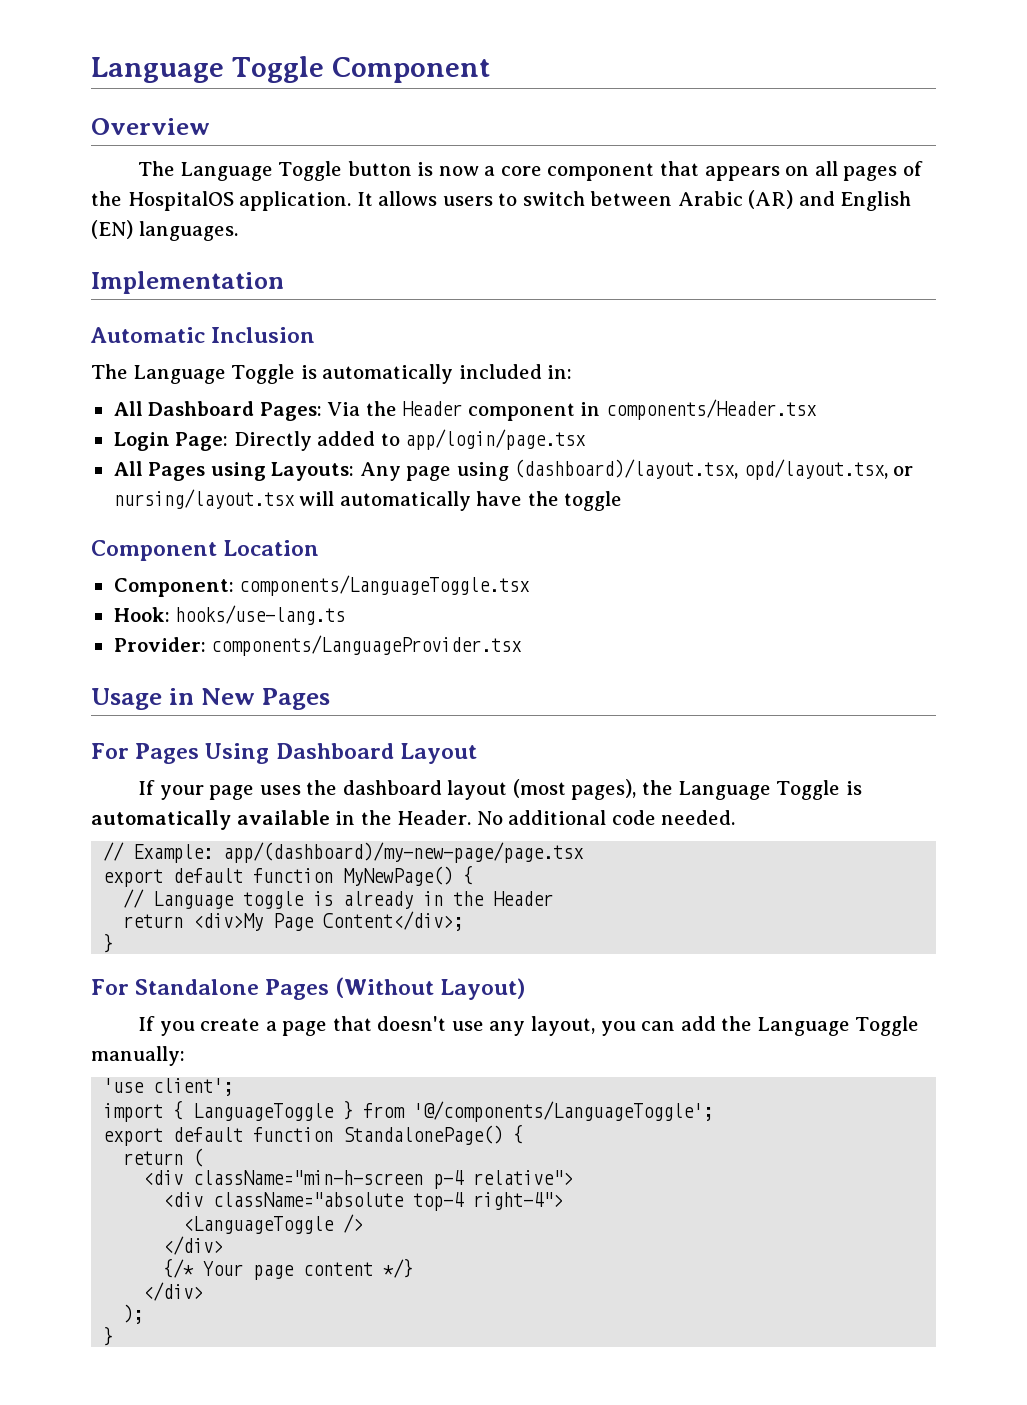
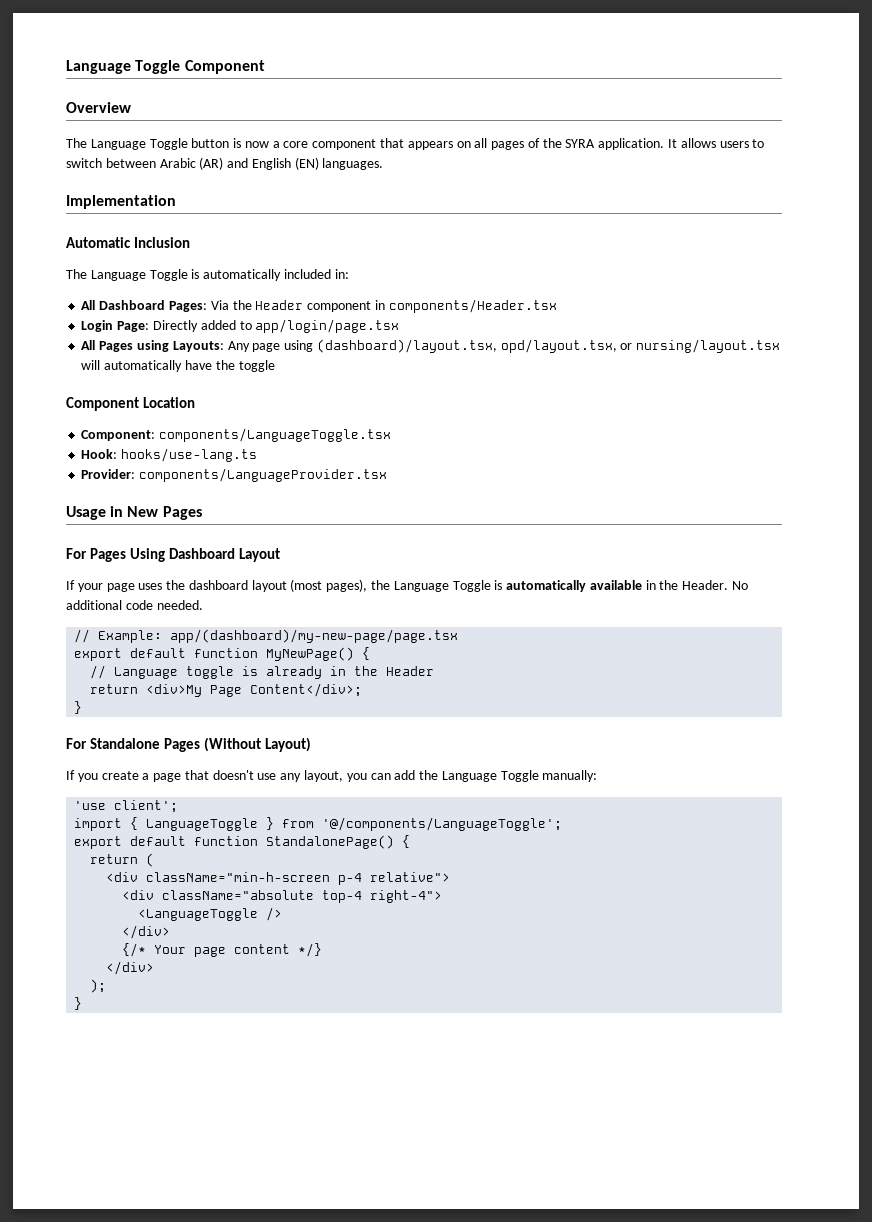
- The Language Toggle button is now a core component that appears on all pages of the HospitalOS application.
+ The Language Toggle button is now a core component that appears on all pages of the SYRA application.

